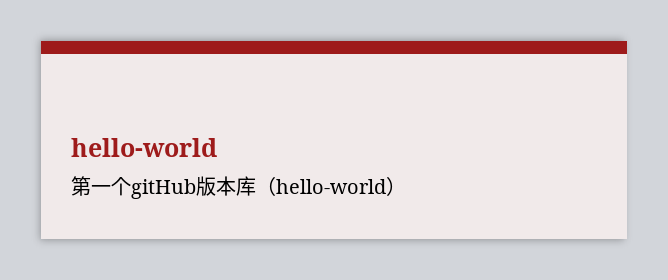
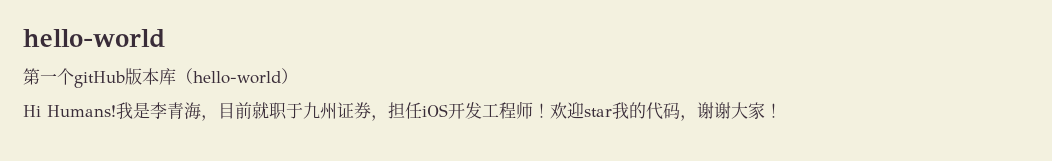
+ Hi Humans!我是李青海，目前就职于九州证券，担任iOS开发工程师！欢迎star我的代码，谢谢大家！

